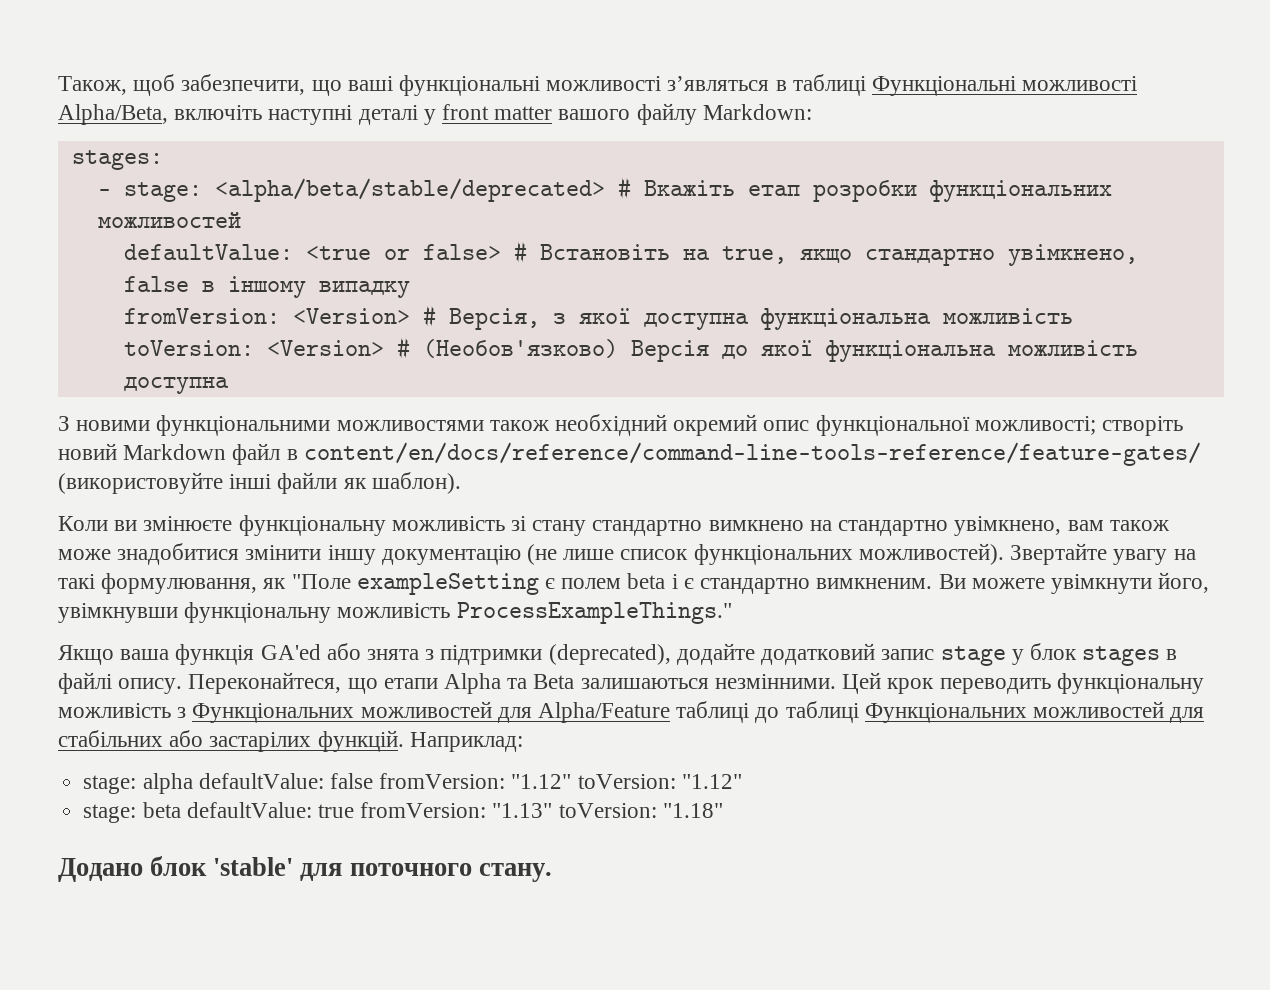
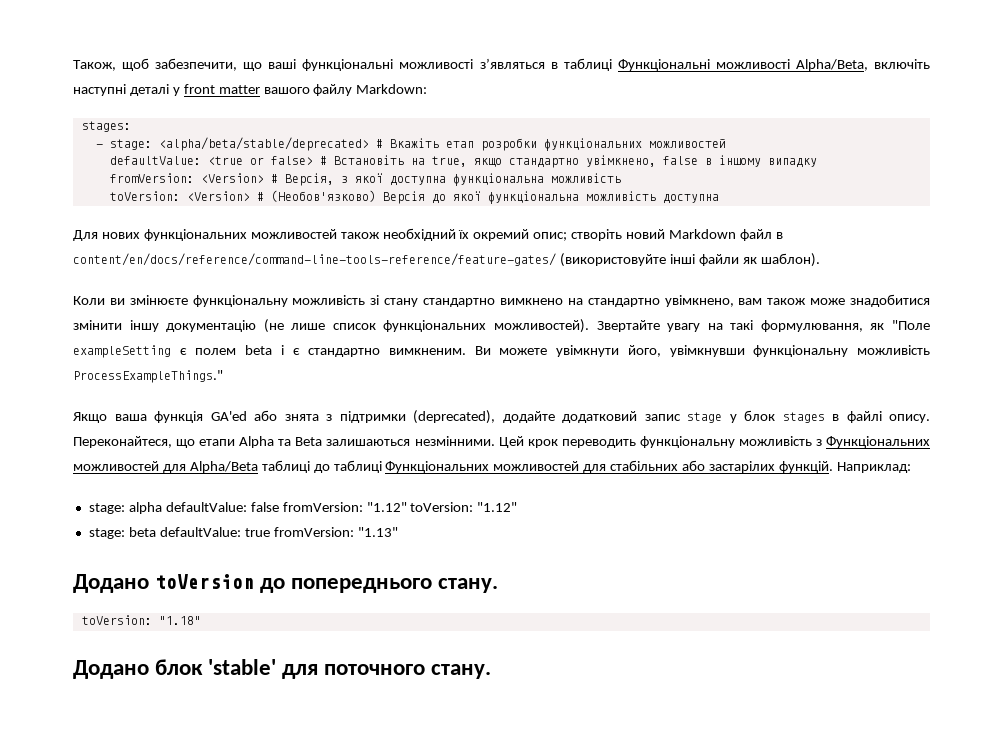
- З новими функціональними можливостями також необхідний окремий опис функціональної можливості; створіть новий Markdown файл в content/en/docs/reference/command-line-tools-reference/feature-gates/ (використовуйте інші файли як шаблон).
+ Для нових функціональних можливостей також необхідний їх окремий опис; створіть новий Markdown файл в content/en/docs/reference/command-line-tools-reference/feature-gates/ (використовуйте інші файли як шаблон).
- Цей крок переводить функціональну можливість з Функціональних можливостей для Alpha/Feature таблиці до таблиці Функціональних можливостей для стабільних або застарілих функцій.
+ Цей крок переводить функціональну можливість з Функціональних можливостей для Alpha/Beta таблиці до таблиці Функціональних можливостей для стабільних або застарілих функцій.
- stage: beta defaultValue: true fromVersion: "1.13" toVersion: "1.18"
+ stage: beta defaultValue: true fromVersion: "1.13"
+ Додано toVersion до попереднього стану.
+ toVersion: "1.18"

